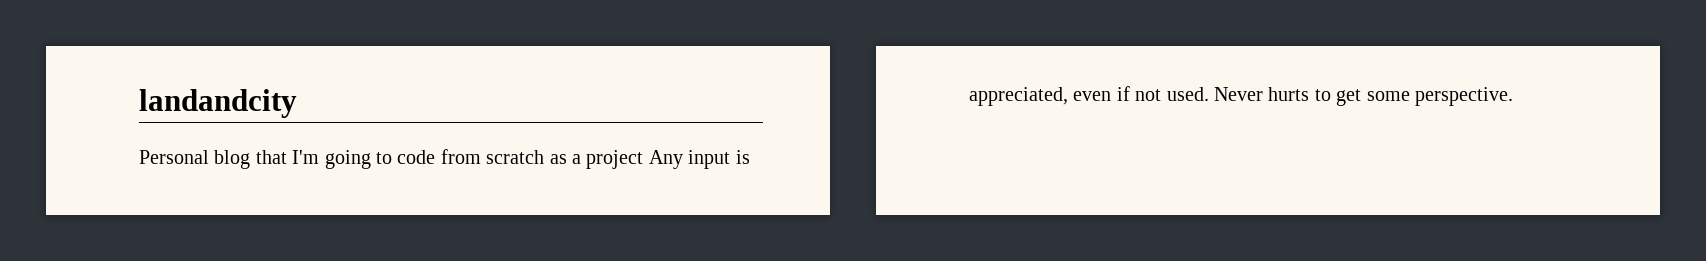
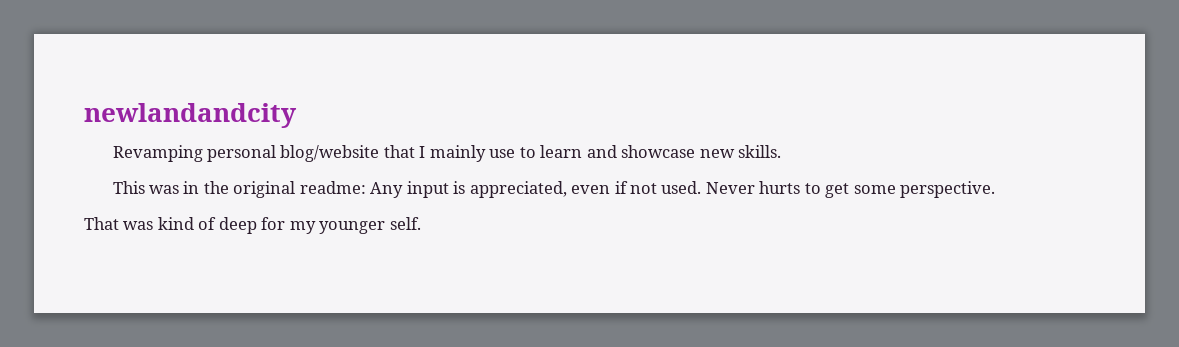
- landandcity
- Personal blog that I'm going to code from scratch as a project Any input is appreciated, even if not used.
+ newlandandcity
+ Revamping personal blog/website that I mainly use to learn and showcase new skills.
+ This was in the original readme: Any input is appreciated, even if not used.
+ That was kind of deep for my younger self.

